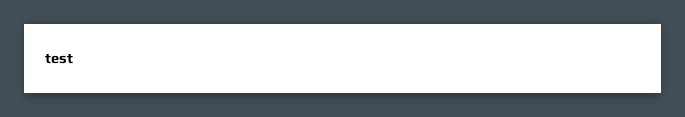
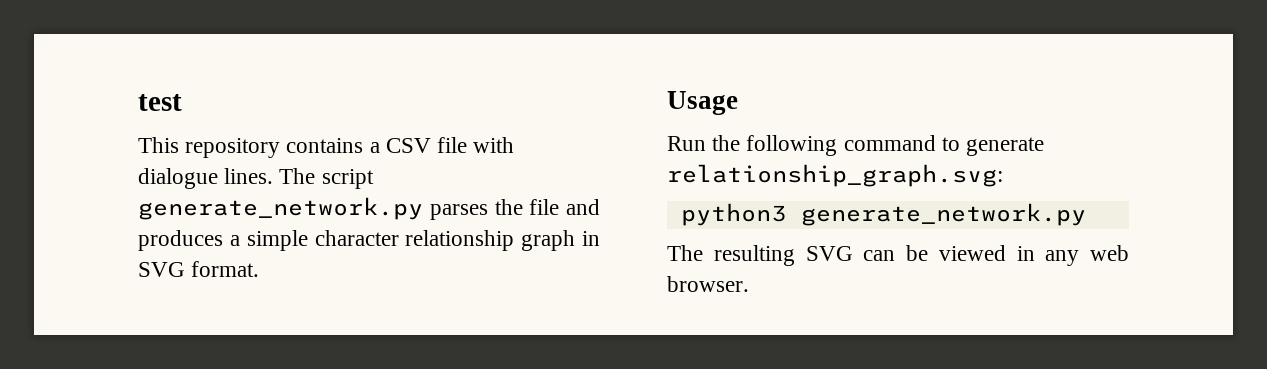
+ This repository contains a CSV file with dialogue lines. The script generate_network.py parses the file and produces a simple character relationship graph in SVG format.
+ Usage
+ Run the following command to generate relationship_graph.svg:
+ python3 generate_network.py
+ The resulting SVG can be viewed in any web browser.

